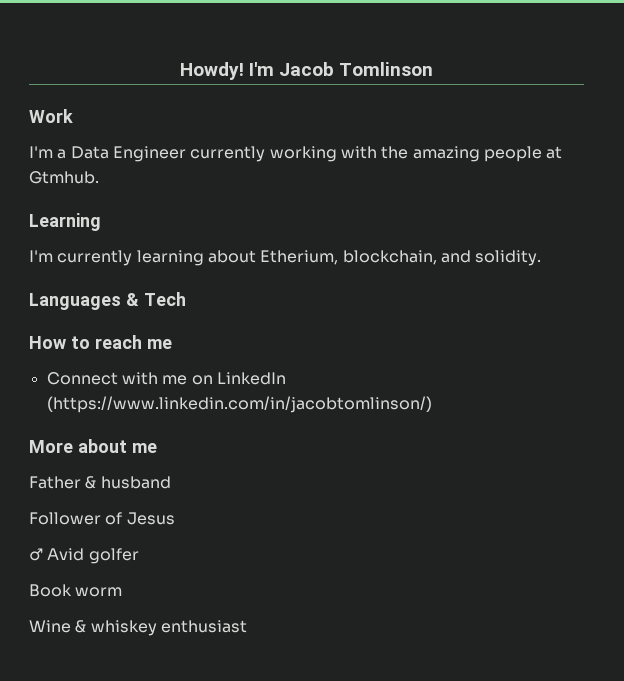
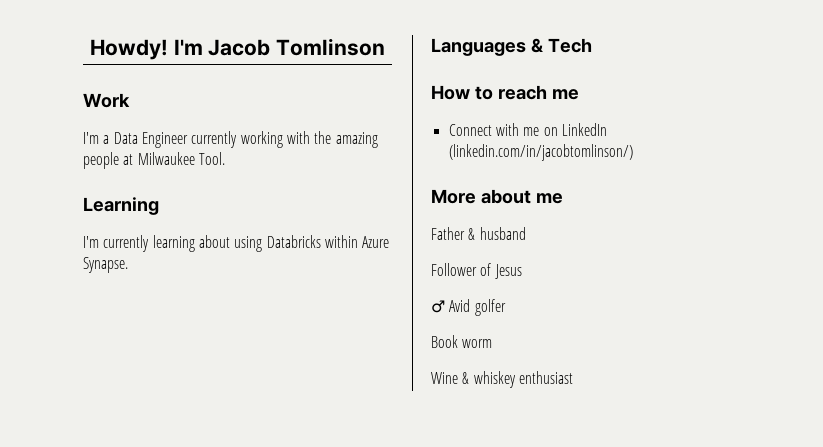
- I'm a Data Engineer currently working with the amazing people at Gtmhub.
+ I'm a Data Engineer currently working with the amazing people at Milwaukee Tool.
- I'm currently learning about Etherium, blockchain, and solidity.
+ I'm currently learning about using Databricks within Azure Synapse.
- Connect with me on LinkedIn (https://www.linkedin.com/in/jacobtomlinson/)
+ Connect with me on LinkedIn (linkedin.com/in/jacobtomlinson/)

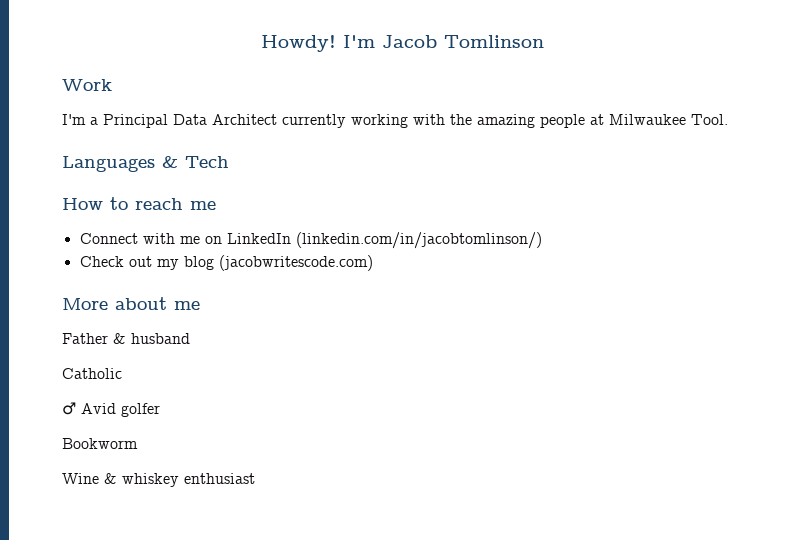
- I'm a Data Engineer currently working with the amazing people at Milwaukee Tool.
+ I'm a Principal Data Architect currently working with the amazing people at Milwaukee Tool.
- Learning
- I'm currently learning about using Databricks within Azure Synapse.
+ Check out my blog (jacobwritescode.com)
- Follower of Jesus
+ Catholic
- Book worm
+ Bookworm

